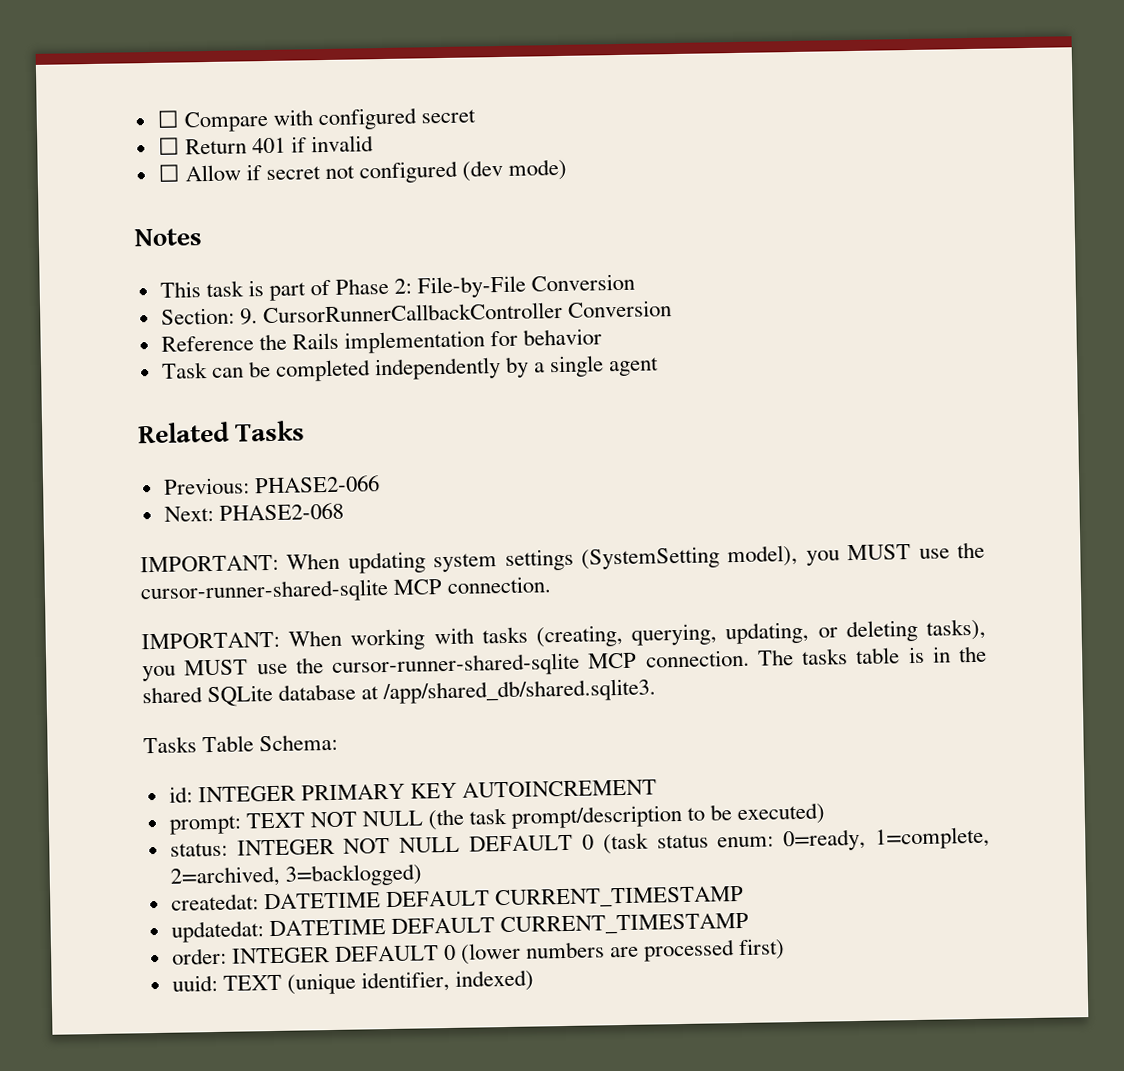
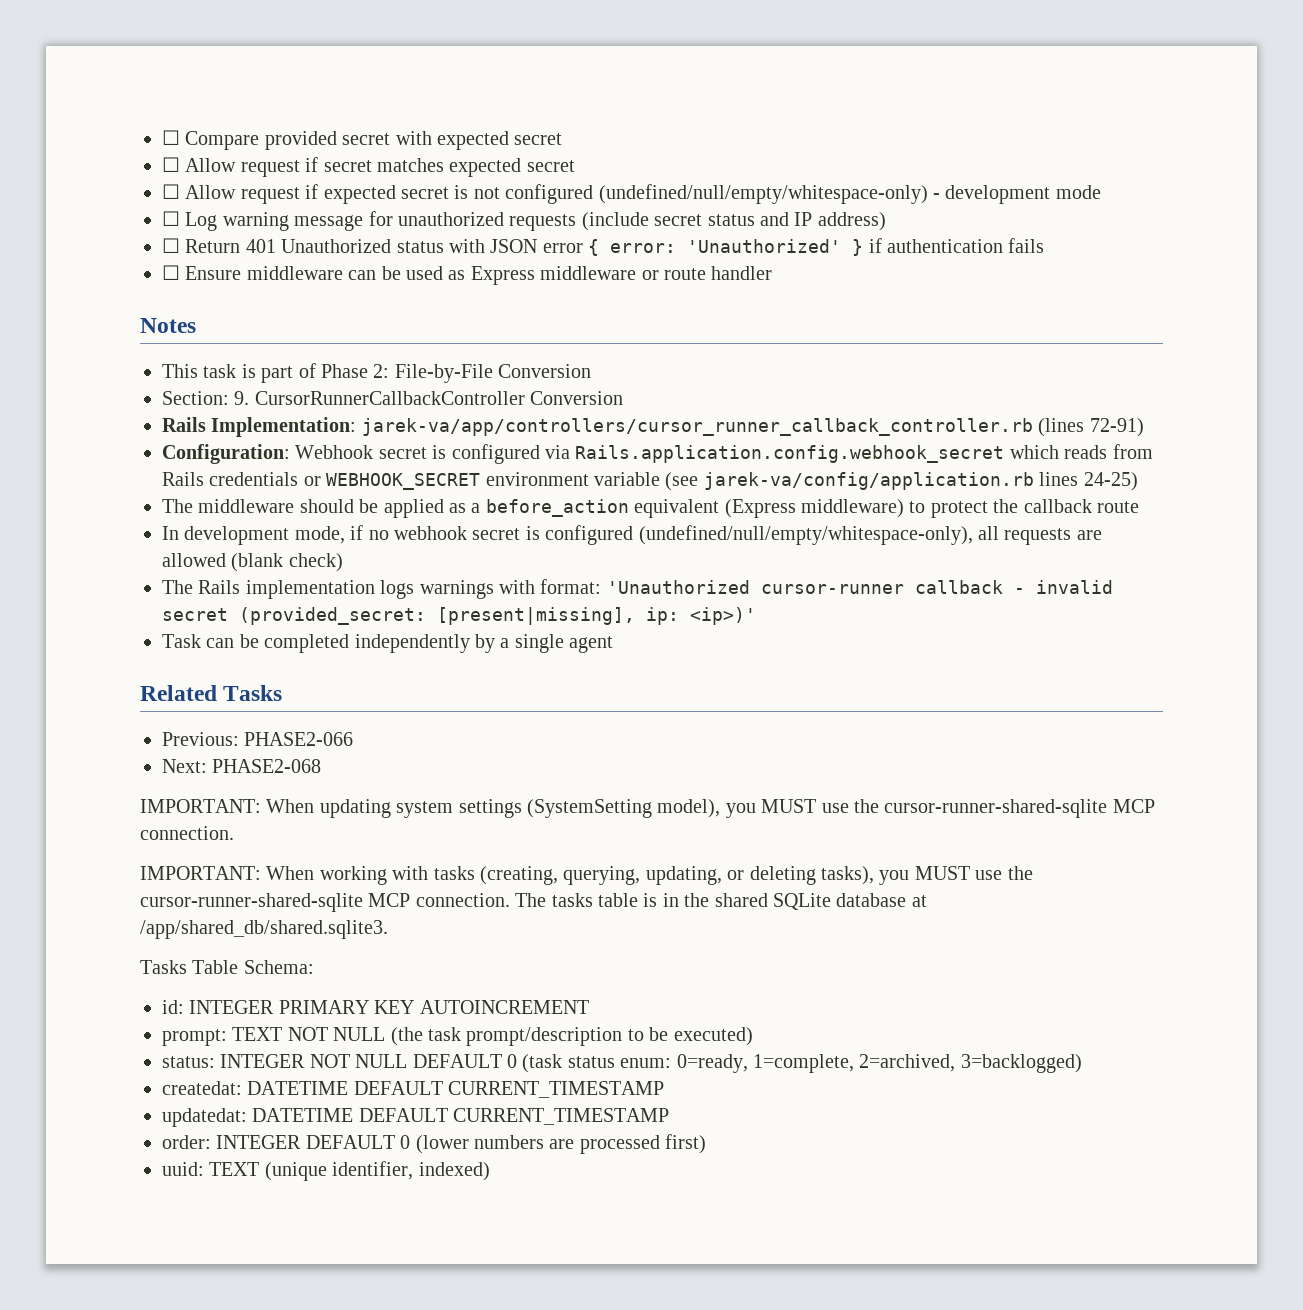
- ☐ Compare with configured secret
- ☐ Return 401 if invalid
- ☐ Allow if secret not configured (dev mode)
+ ☐ Compare provided secret with expected secret
+ ☐ Allow request if secret matches expected secret
+ ☐ Allow request if expected secret is not configured (undefined/null/empty/whitespace-only) - development mode
+ ☐ Log warning message for unauthorized requests (include secret status and IP address)
+ ☐ Return 401 Unauthorized status with JSON error { error: 'Unauthorized' } if authentication fails
+ ☐ Ensure middleware can be used as Express middleware or route handler
- Reference the Rails implementation for behavior
+ Rails Implementation: jarek-va/app/controllers/cursor_runner_callback_controller.rb (lines 72-91)
+ Configuration: Webhook secret is configured via Rails.application.config.webhook_secret which reads from Rails credentials or WEBHOOK_SECRET environment variable (see jarek-va/config/application.rb lines 24-25)
+ The middleware should be applied as a before_action equivalent (Express middleware) to protect the callback route
+ In development mode, if no webhook secret is configured (undefined/null/empty/whitespace-only), all requests are allowed (blank check)
+ The Rails implementation logs warnings with format: 'Unauthorized cursor-runner callback - invalid secret (provided_secret: [present|missing], ip: <ip>)'

